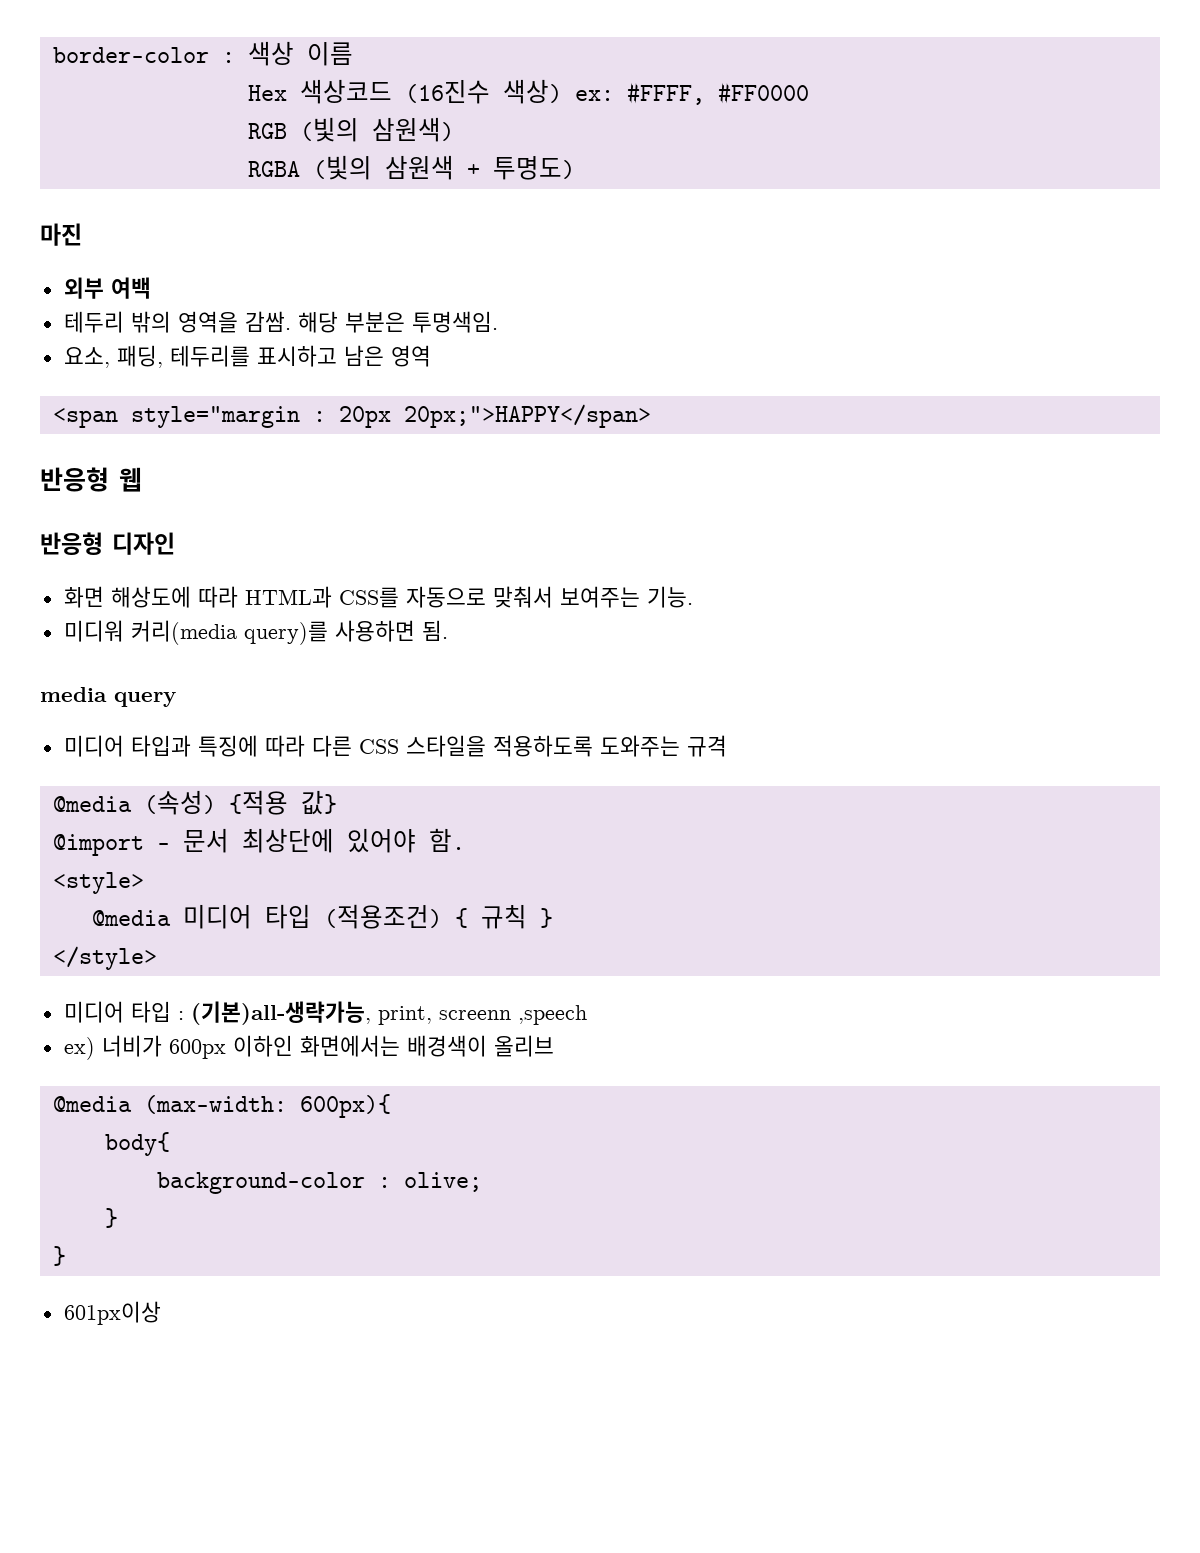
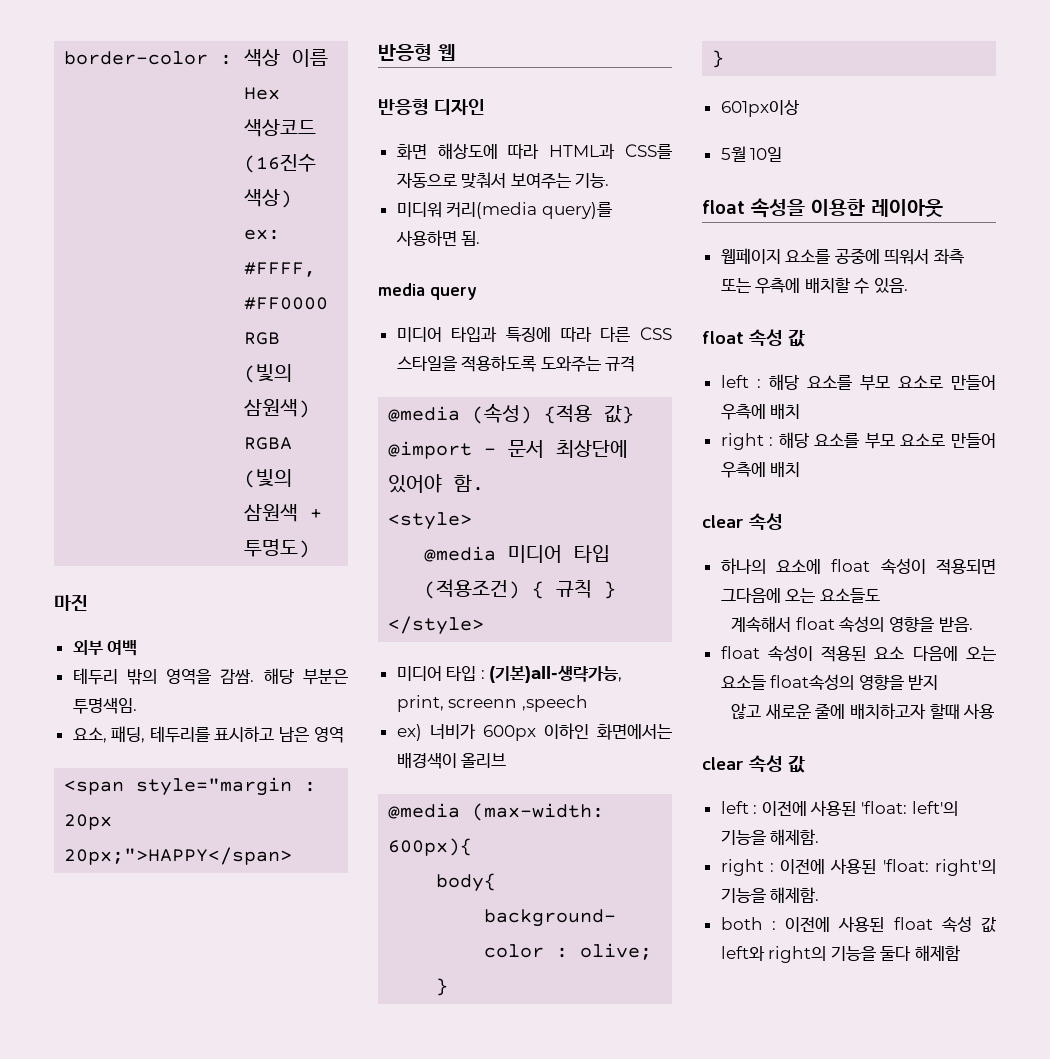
+ 5월 10일
+ float 속성을 이용한 레이아웃
+ 웹페이지 요소를 공중에 띄워서 좌측 또는 우측에 배치할 수 있음.
+ float 속성 값
+ left : 해당 요소를 부모 요소로 만들어 우측에 배치
+ right : 해당 요소를 부모 요소로 만들어 우측에 배치
+ clear 속성
+ 하나의 요소에 float 속성이 적용되면 그다음에 오는 요소들도
+ 계속해서 float 속성의 영향을 받음.
+ float 속성이 적용된 요소 다음에 오는 요소들 float속성의 영향을 받지
+ 않고 새로운 줄에 배치하고자 할때 사용
+ clear 속성 값
+ left : 이전에 사용된 'float: left'의 기능을 해제함.
+ right : 이전에 사용된 'float: right'의 기능을 해제함.
+ both : 이전에 사용된 float 속성 값 left와 right의 기능을 둘다 해제함

